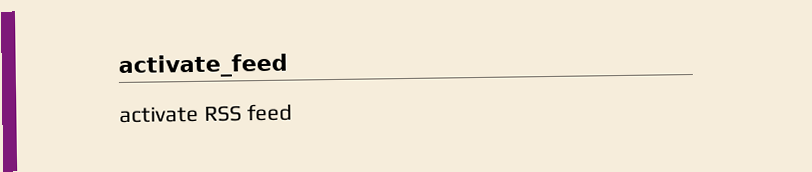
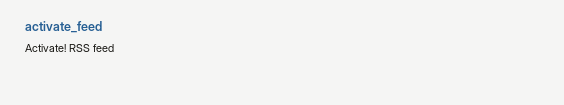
- activate RSS feed
+ Activate! RSS feed

